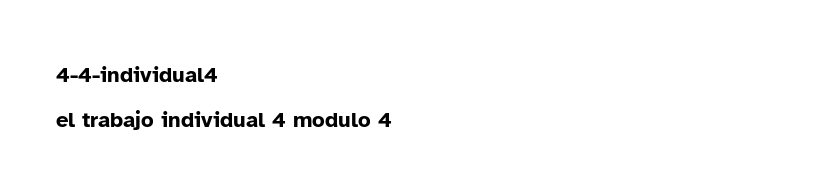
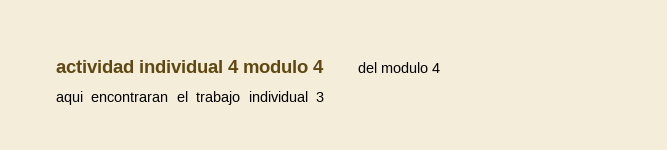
- 4-4-individual4
- el trabajo individual 4 modulo 4
+ actividad individual 4 modulo 4
+ aqui encontraran el trabajo individual 3 del modulo 4

